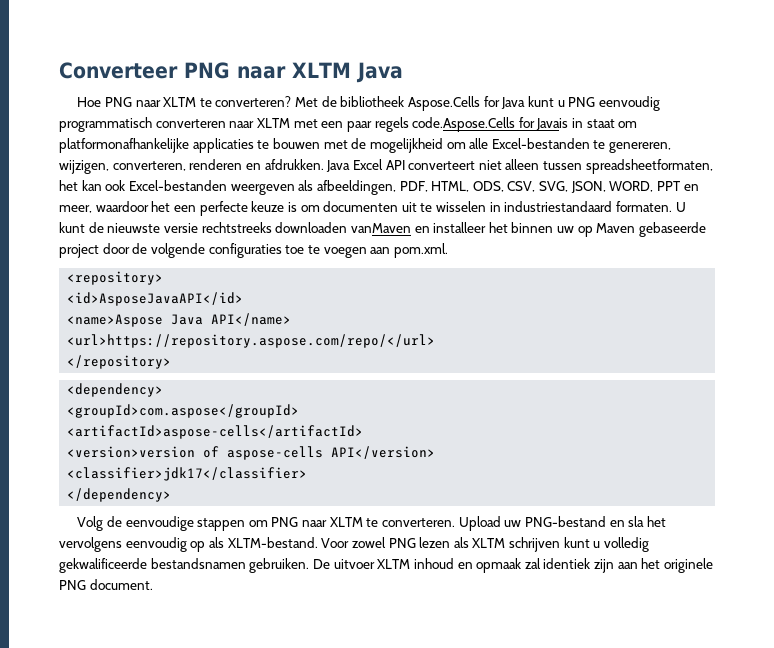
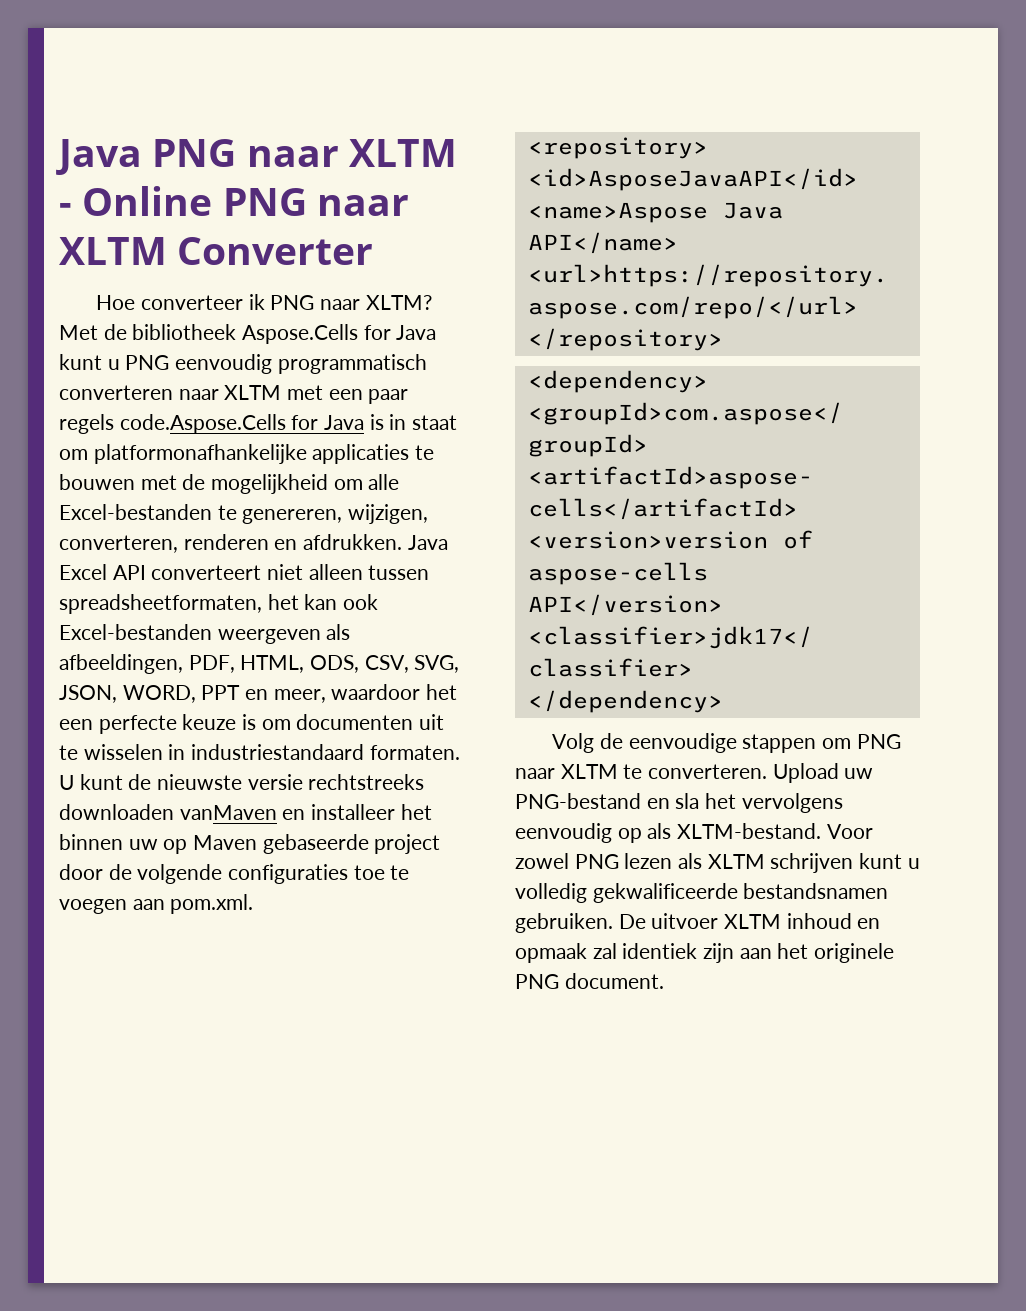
- Converteer PNG naar XLTM Java
- Hoe PNG naar XLTM te converteren?
+ Java PNG naar XLTM - Online PNG naar XLTM Converter
+ Hoe converteer ik PNG naar XLTM?
- Met de bibliotheek Aspose.Cells for Java kunt u PNG eenvoudig programmatisch converteren naar XLTM met een paar regels code.Aspose.Cells for Javais in staat om platformonafhankelijke applicaties te bouwen met de mogelijkheid om alle Excel-bestanden te genereren, wijzigen, converteren, renderen en afdrukken.
+ Met de bibliotheek Aspose.Cells for Java kunt u PNG eenvoudig programmatisch converteren naar XLTM met een paar regels code.Aspose.Cells for Java is in staat om platformonafhankelijke applicaties te bouwen met de mogelijkheid om alle Excel-bestanden te genereren, wijzigen, converteren, renderen en afdrukken.

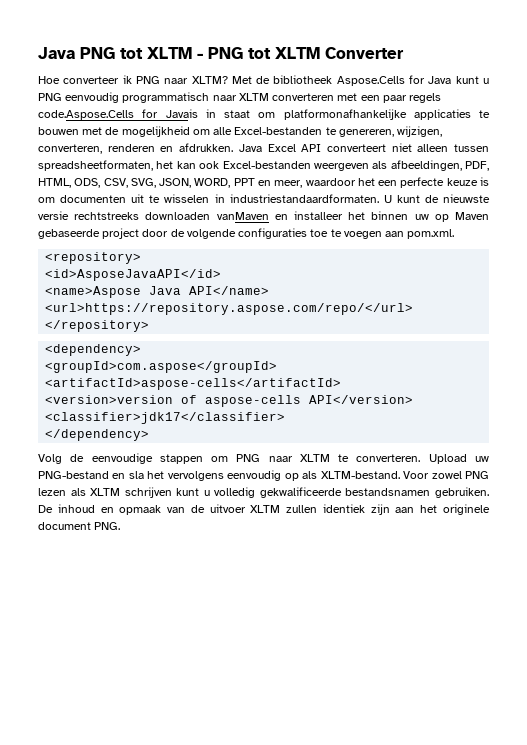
- Java PNG naar XLTM - Online PNG naar XLTM Converter
+ Java PNG tot XLTM - PNG tot XLTM Converter
- Met de bibliotheek Aspose.Cells for Java kunt u PNG eenvoudig programmatisch converteren naar XLTM met een paar regels code.Aspose.Cells for Java is in staat om platformonafhankelijke applicaties te bouwen met de mogelijkheid om alle Excel-bestanden te genereren, wijzigen, converteren, renderen en afdrukken.
+ Met de bibliotheek Aspose.Cells for Java kunt u PNG eenvoudig programmatisch naar XLTM converteren met een paar regels code.Aspose.Cells for Javais in staat om platformonafhankelijke applicaties te bouwen met de mogelijkheid om alle Excel-bestanden te genereren, wijzigen, converteren, renderen en afdrukken.
- Java Excel API converteert niet alleen tussen spreadsheetformaten, het kan ook Excel-bestanden weergeven als afbeeldingen, PDF, HTML, ODS, CSV, SVG, JSON, WORD, PPT en meer, waardoor het een perfecte keuze is om documenten uit te wisselen in industriestandaard formaten.
+ Java Excel API converteert niet alleen tussen spreadsheetformaten, het kan ook Excel-bestanden weergeven als afbeeldingen, PDF, HTML, ODS, CSV, SVG, JSON, WORD, PPT en meer, waardoor het een perfecte keuze is om documenten uit te wisselen in industriestandaardformaten.
- De uitvoer XLTM inhoud en opmaak zal identiek zijn aan het originele PNG document.
+ De inhoud en opmaak van de uitvoer XLTM zullen identiek zijn aan het originele document PNG.

